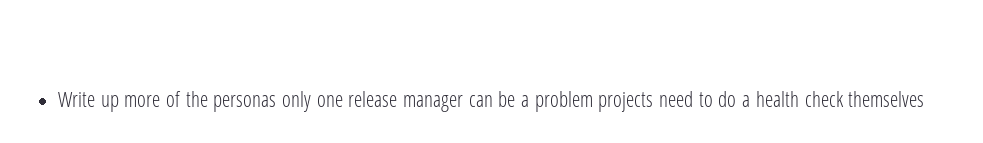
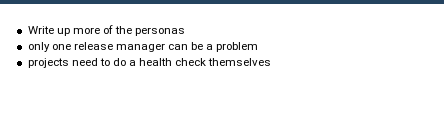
- Write up more of the personas only one release manager can be a problem projects need to do a health check themselves
+ Write up more of the personas
+ only one release manager can be a problem
+ projects need to do a health check themselves

